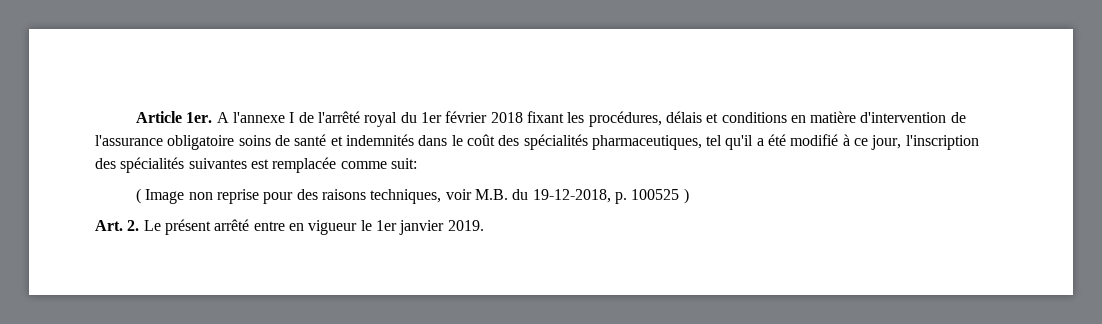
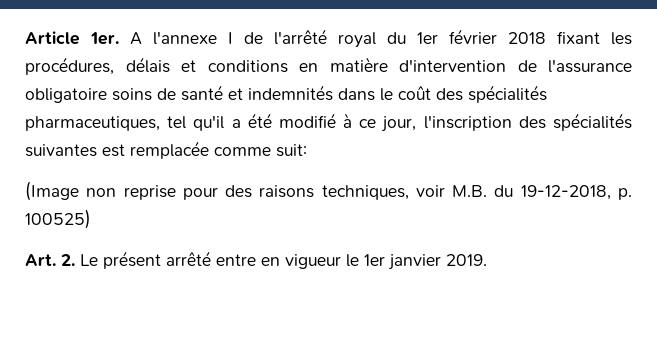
- ( Image non reprise pour des raisons techniques, voir M.B. du 19-12-2018, p. 100525 )
+ (Image non reprise pour des raisons techniques, voir M.B. du 19-12-2018, p. 100525)

